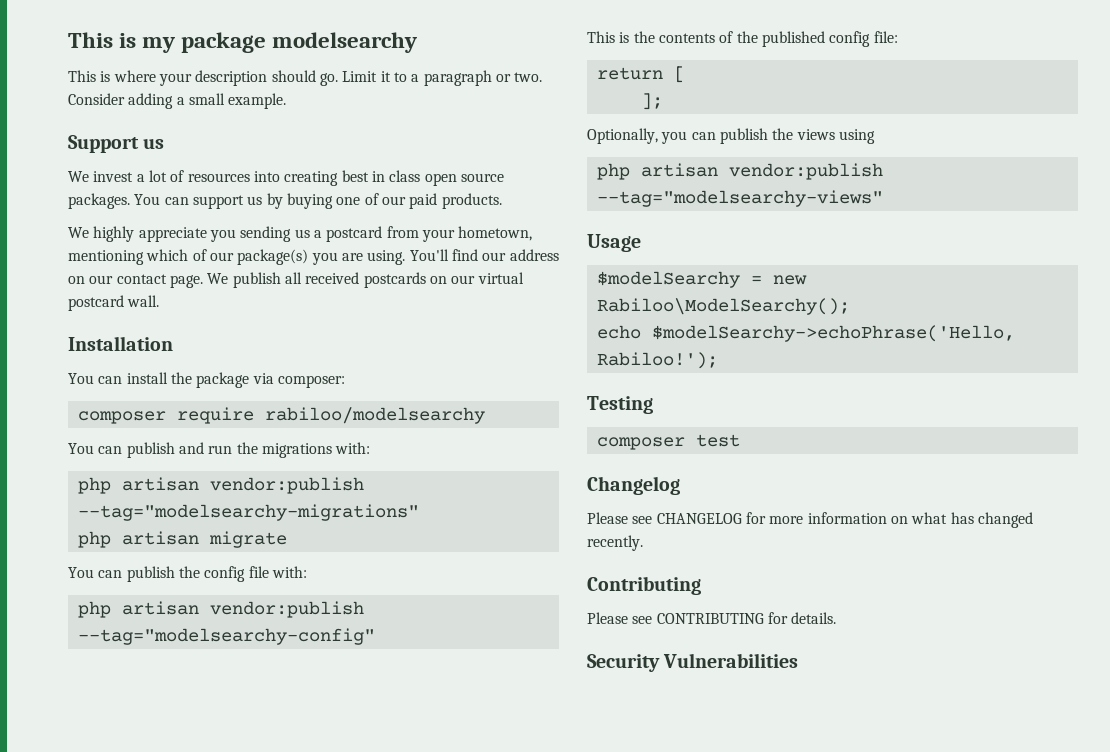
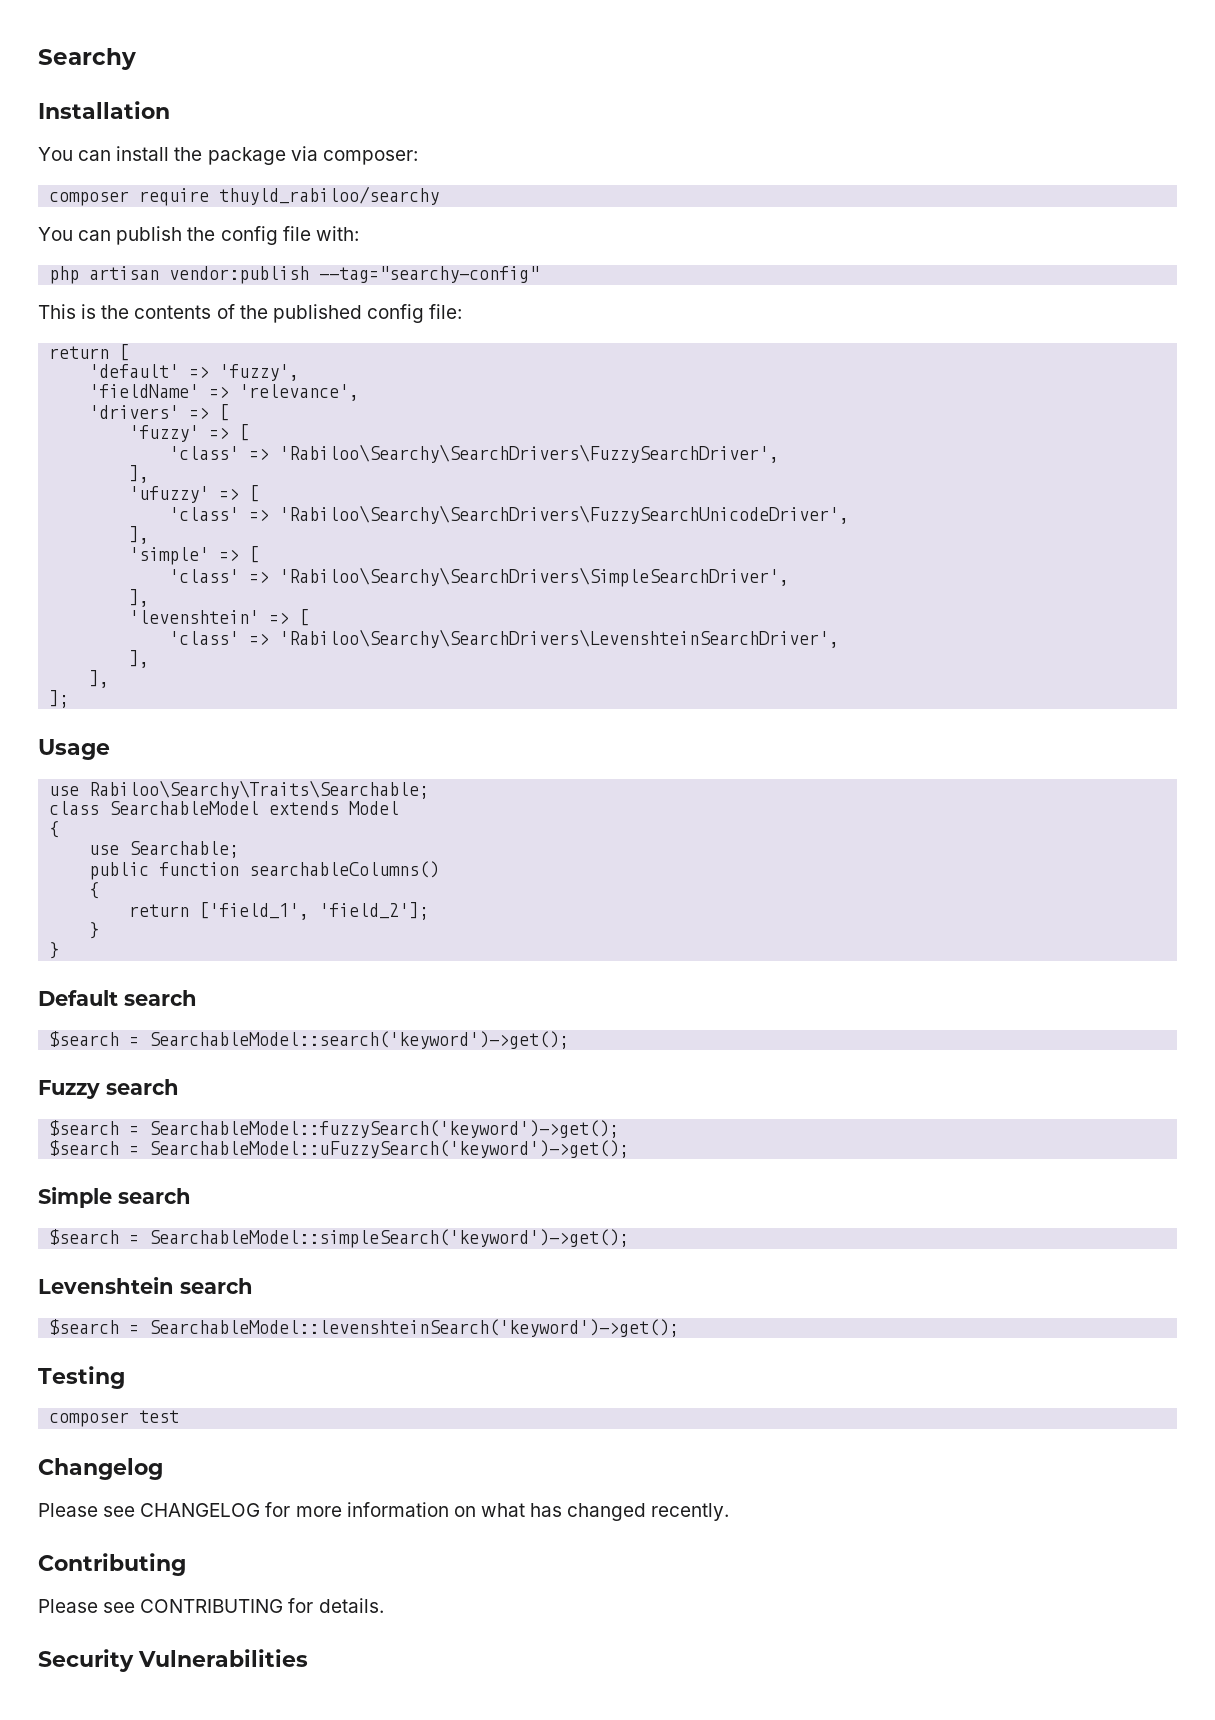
- This is my package modelsearchy
- This is where your description should go. Limit it to a paragraph or two. Consider adding a small example.
- Support us
- We invest a lot of resources into creating best in class open source packages. You can support us by buying one of our paid products.
- We highly appreciate you sending us a postcard from your hometown, mentioning which of our package(s) you are using. You'll find our address on our contact page. We publish all received postcards on our virtual postcard wall.
+ Searchy
- composer require rabiloo/modelsearchy
- You can publish and run the migrations with:
- php artisan vendor:publish --tag="modelsearchy-migrations"
- php artisan migrate
+ composer require thuyld_rabiloo/searchy
- php artisan vendor:publish --tag="modelsearchy-config"
+ php artisan vendor:publish --tag="searchy-config"
+ 'default' => 'fuzzy',
+ 'fieldName' => 'relevance',
+ 'drivers' => [
+ 'fuzzy' => [
+ 'class' => 'Rabiloo\Searchy\SearchDrivers\FuzzySearchDriver',
+ ],
+ 'ufuzzy' => [
+ 'class' => 'Rabiloo\Searchy\SearchDrivers\FuzzySearchUnicodeDriver',
+ ],
+ 'simple' => [
+ 'class' => 'Rabiloo\Searchy\SearchDrivers\SimpleSearchDriver',
+ ],
+ 'levenshtein' => [
+ 'class' => 'Rabiloo\Searchy\SearchDrivers\LevenshteinSearchDriver',
+ ],
+ ],
  ];
- Optionally, you can publish the views using
- php artisan vendor:publish --tag="modelsearchy-views"
  Usage
- $modelSearchy = new Rabiloo\ModelSearchy();
- echo $modelSearchy->echoPhrase('Hello, Rabiloo!');
+ use Rabiloo\Searchy\Traits\Searchable;
+ class SearchableModel extends Model
+ {
+ use Searchable;
+ public function searchableColumns()
+ {
+ return ['field_1', 'field_2'];
+ }
+ }
+ Default search
+ $search = SearchableModel::search('keyword')->get();
+ Fuzzy search
+ $search = SearchableModel::fuzzySearch('keyword')->get();
+ $search = SearchableModel::uFuzzySearch('keyword')->get();
+ Simple search
+ $search = SearchableModel::simpleSearch('keyword')->get();
+ Levenshtein search
+ $search = SearchableModel::levenshteinSearch('keyword')->get();

